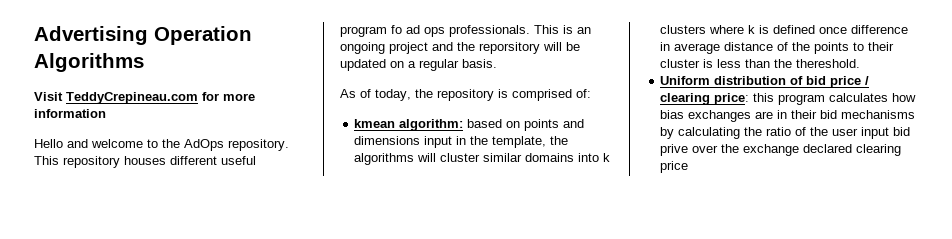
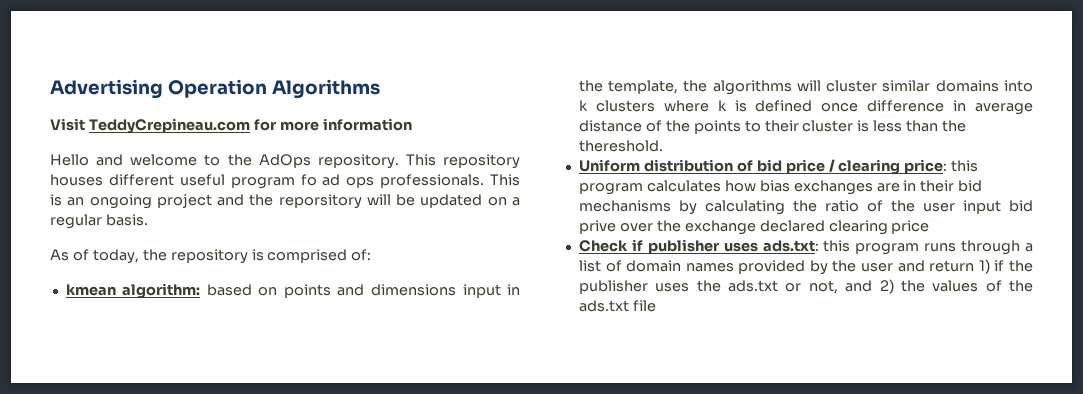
+ Check if publisher uses ads.txt: this program runs through a list of domain names provided by the user and return 1) if the publisher uses the ads.txt or not, and 2) the values of the ads.txt file

